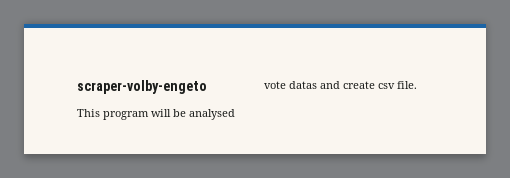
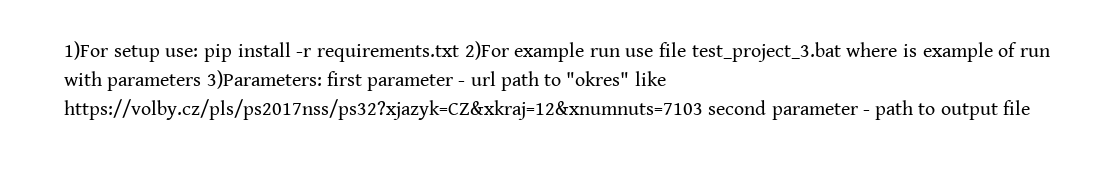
- scraper-volby-engeto
- This program will be analysed vote datas and create csv file.
+ 1)For setup use: pip install -r requirements.txt 2)For example run use file test_project_3.bat where is example of run with parameters 3)Parameters: first parameter - url path to "okres" like https://volby.cz/pls/ps2017nss/ps32?xjazyk=CZ&xkraj=12&xnumnuts=7103 second parameter - path to output file

